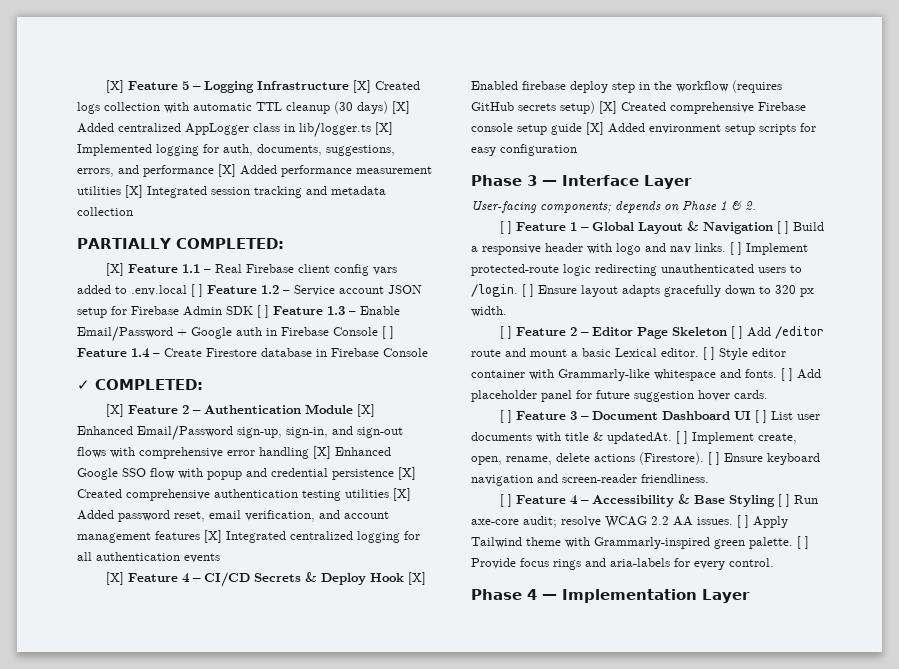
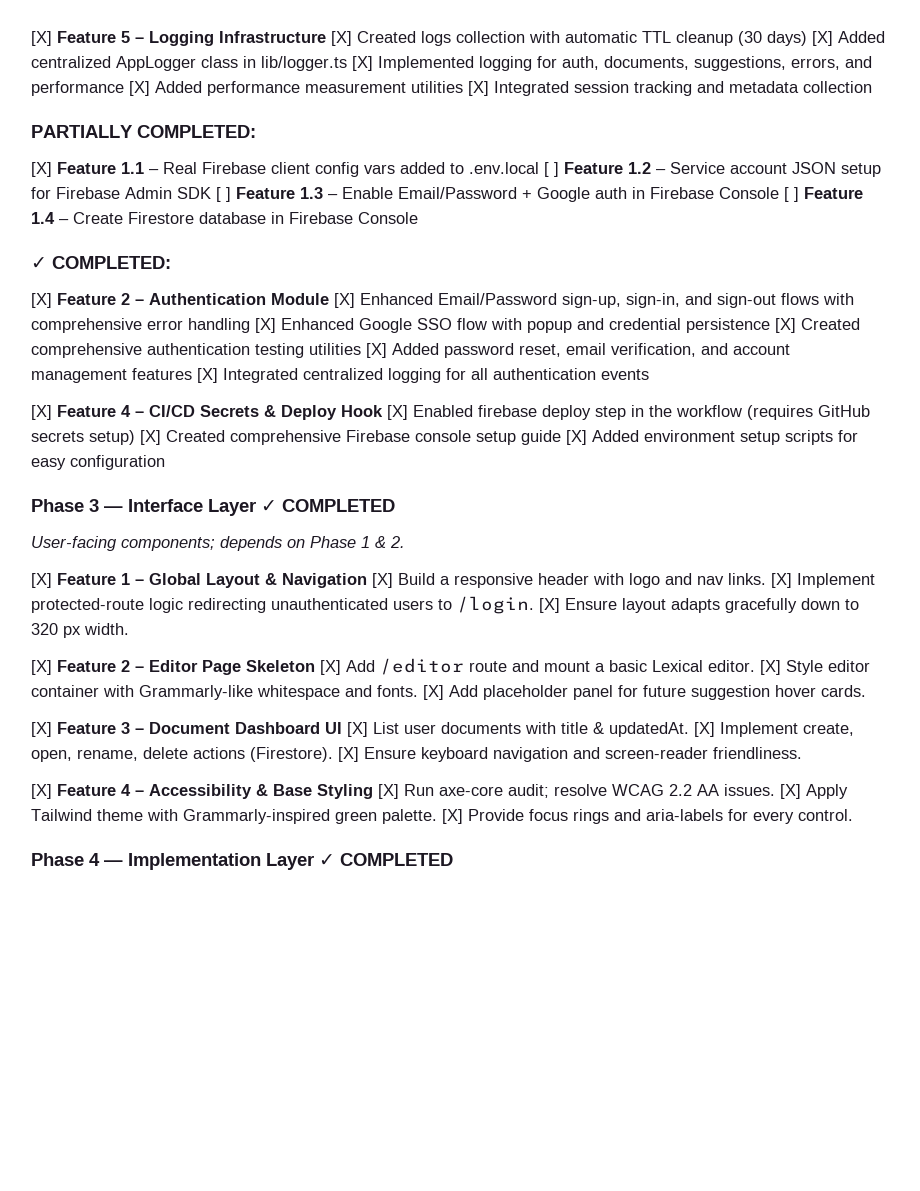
- Phase 3 — Interface Layer
+ Phase 3 — Interface Layer ✓ COMPLETED
- [ ] Feature 1 – Global Layout & Navigation [ ] Build a responsive header with logo and nav links.
+ [X] Feature 1 – Global Layout & Navigation [X] Build a responsive header with logo and nav links.
- [ ] Implement protected-route logic redirecting unauthenticated users to /login.
+ [X] Implement protected-route logic redirecting unauthenticated users to /login.
- [ ] Ensure layout adapts gracefully down to 320 px width.
+ [X] Ensure layout adapts gracefully down to 320 px width.
- [ ] Feature 2 – Editor Page Skeleton [ ] Add /editor route and mount a basic Lexical editor.
+ [X] Feature 2 – Editor Page Skeleton [X] Add /editor route and mount a basic Lexical editor.
- [ ] Style editor container with Grammarly-like whitespace and fonts.
+ [X] Style editor container with Grammarly-like whitespace and fonts.
- [ ] Add placeholder panel for future suggestion hover cards.
+ [X] Add placeholder panel for future suggestion hover cards.
- [ ] Feature 3 – Document Dashboard UI [ ] List user documents with title & updatedAt.
+ [X] Feature 3 – Document Dashboard UI [X] List user documents with title & updatedAt.
- [ ] Implement create, open, rename, delete actions (Firestore).
+ [X] Implement create, open, rename, delete actions (Firestore).
- [ ] Ensure keyboard navigation and screen-reader friendliness.
+ [X] Ensure keyboard navigation and screen-reader friendliness.
- [ ] Feature 4 – Accessibility & Base Styling [ ] Run axe-core audit; resolve WCAG 2.2 AA issues.
+ [X] Feature 4 – Accessibility & Base Styling [X] Run axe-core audit; resolve WCAG 2.2 AA issues.
- [ ] Apply Tailwind theme with Grammarly-inspired green palette.
+ [X] Apply Tailwind theme with Grammarly-inspired green palette.
- [ ] Provide focus rings and aria-labels for every control.
+ [X] Provide focus rings and aria-labels for every control.
- Phase 4 — Implementation Layer
+ Phase 4 — Implementation Layer ✓ COMPLETED

